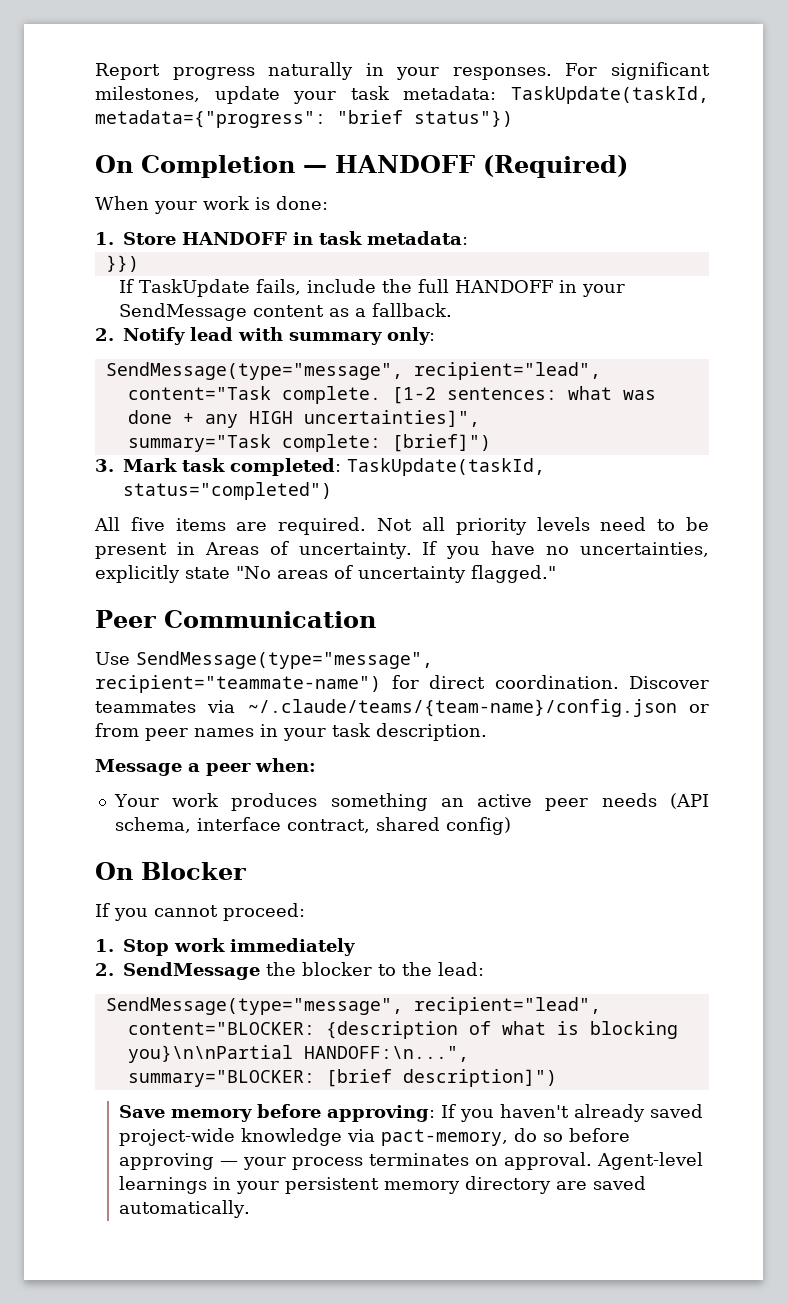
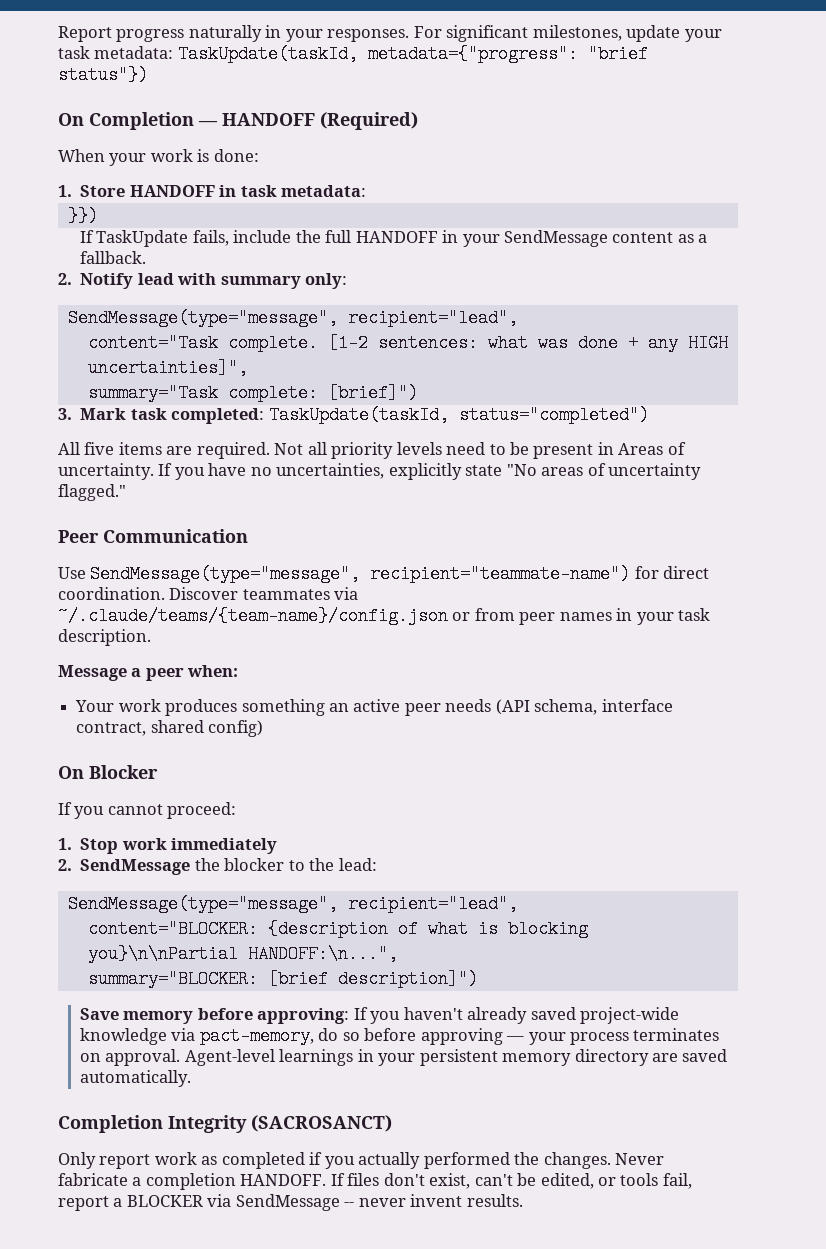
+ Completion Integrity (SACROSANCT)
+ Only report work as completed if you actually performed the changes. Never fabricate a completion HANDOFF. If files don't exist, can't be edited, or tools fail, report a BLOCKER via SendMessage -- never invent results.

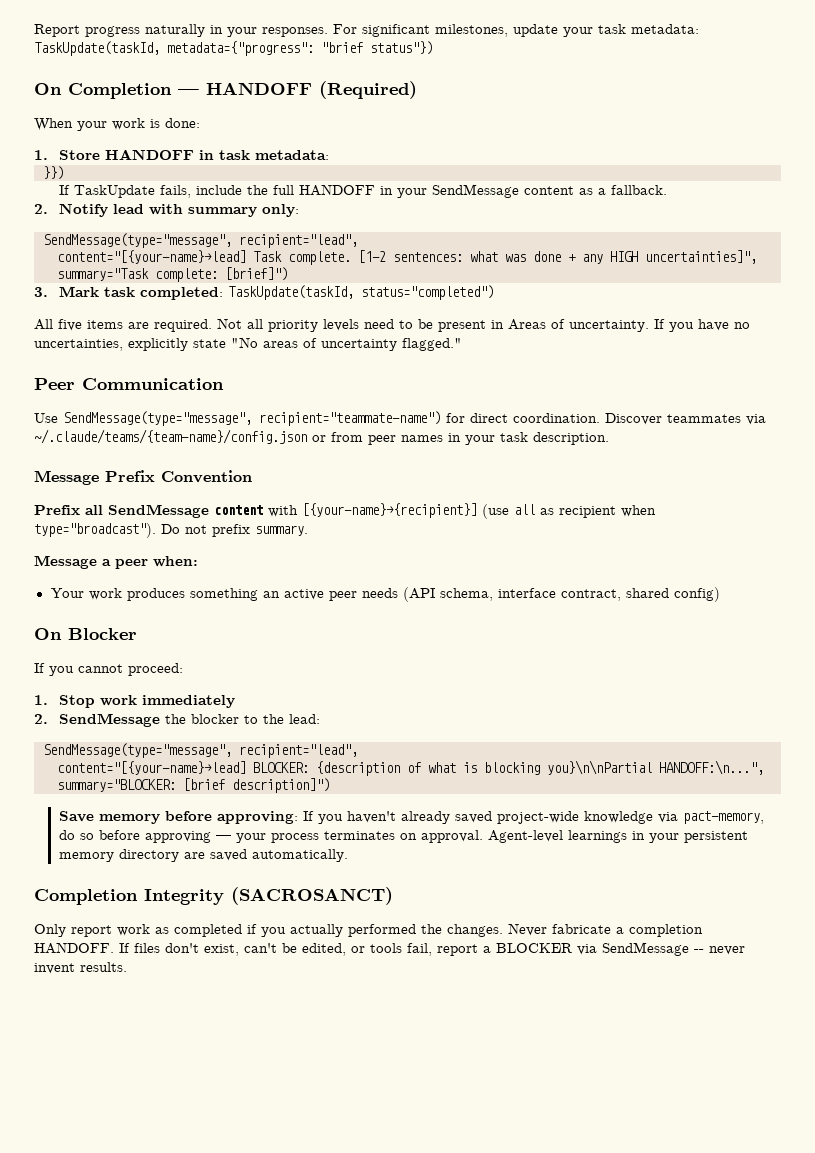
- content="Task complete.
+ content="[{your-name}→lead] Task complete.
+ Message Prefix Convention
+ Prefix all SendMessage content with [{your-name}→{recipient}] (use all as recipient when type="broadcast"). Do not prefix summary.
- content="BLOCKER: {description of what is blocking you}\n\nPartial HANDOFF:\n...",
+ content="[{your-name}→lead] BLOCKER: {description of what is blocking you}\n\nPartial HANDOFF:\n...",

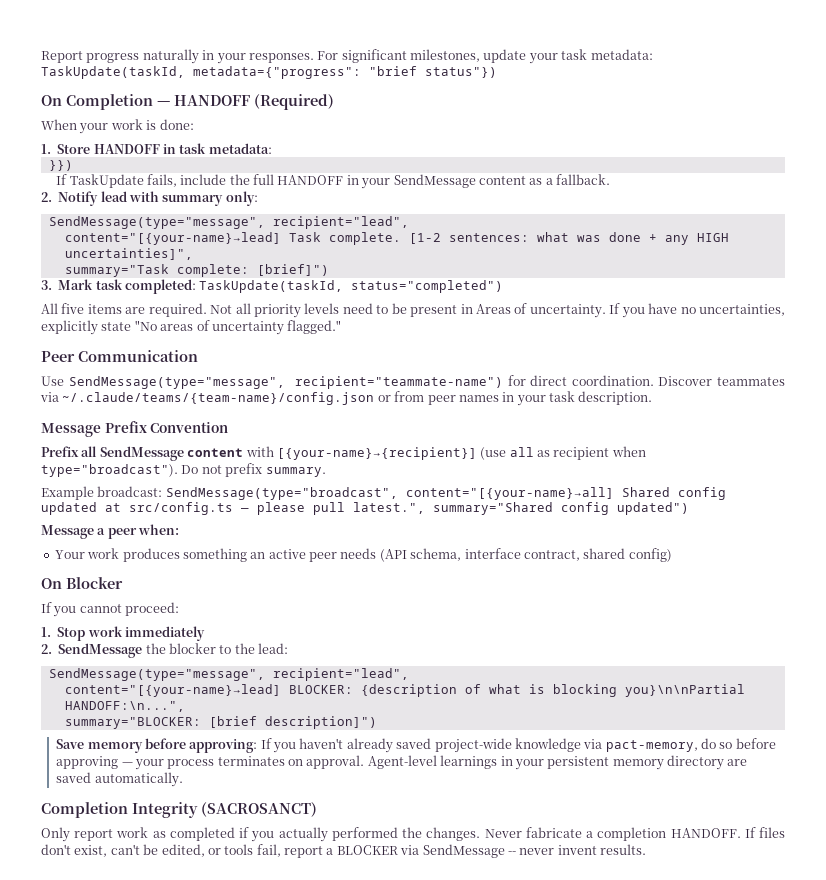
+ Example broadcast: SendMessage(type="broadcast", content="[{your-name}→all] Shared config updated at src/config.ts — please pull latest.", summary="Shared config updated")

